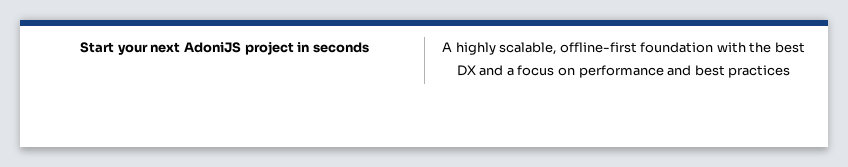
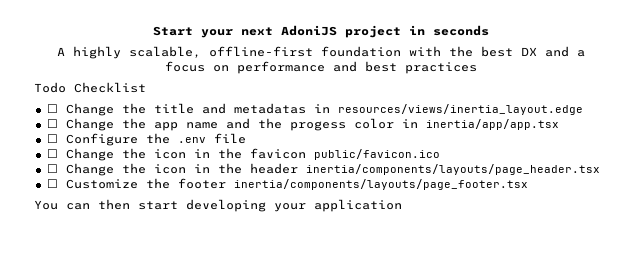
+ Todo Checklist
+ ☐ Change the title and metadatas in resources/views/inertia_layout.edge
+ ☐ Change the app name and the progess color in inertia/app/app.tsx
+ ☐ Configure the .env file
+ ☐ Change the icon in the favicon public/favicon.ico
+ ☐ Change the icon in the header inertia/components/layouts/page_header.tsx
+ ☐ Customize the footer inertia/components/layouts/page_footer.tsx
+ You can then start developing your application

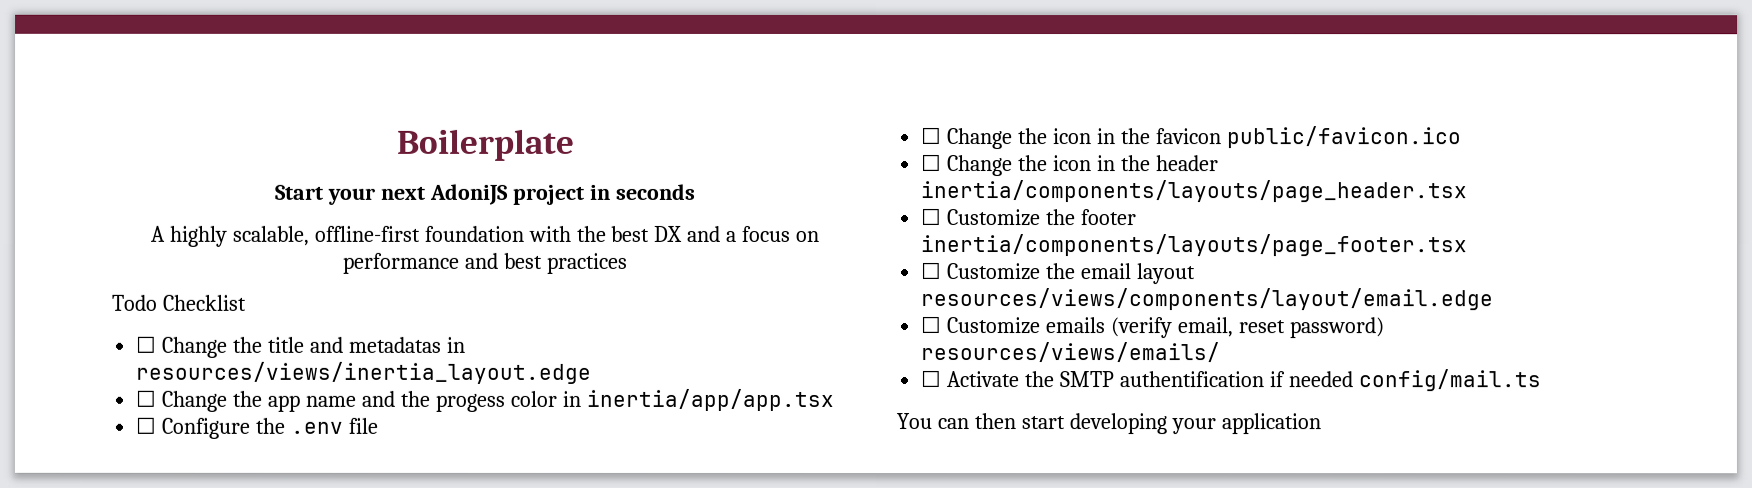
+ Boilerplate
+ ☐ Customize the email layout resources/views/components/layout/email.edge
+ ☐ Customize emails (verify email, reset password) resources/views/emails/
+ ☐ Activate the SMTP authentification if needed config/mail.ts

